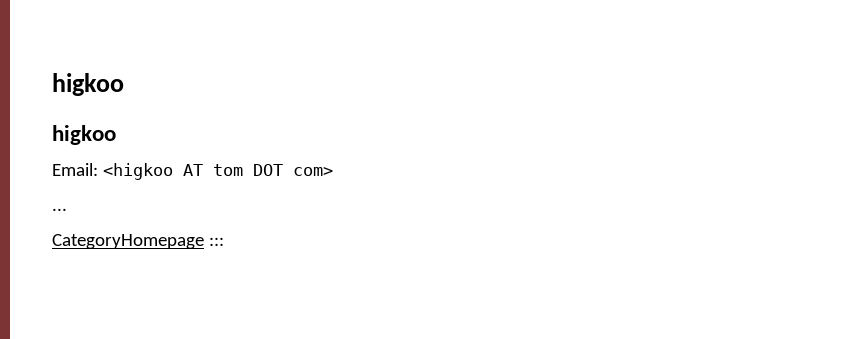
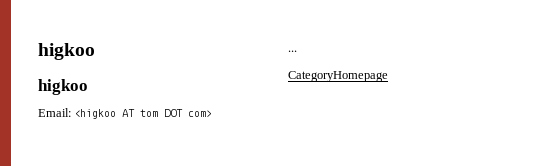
- CategoryHomepage :::
+ CategoryHomepage

